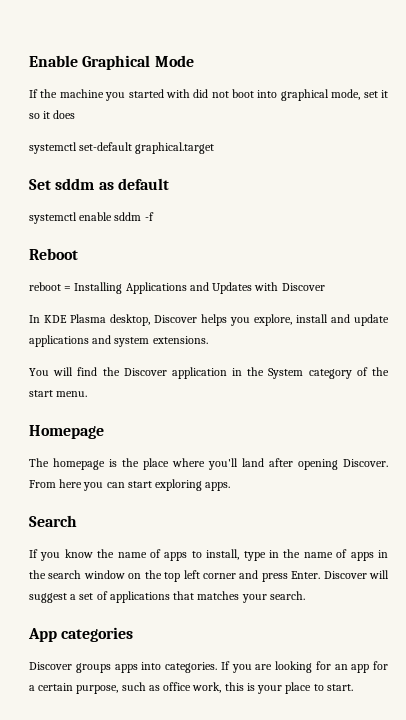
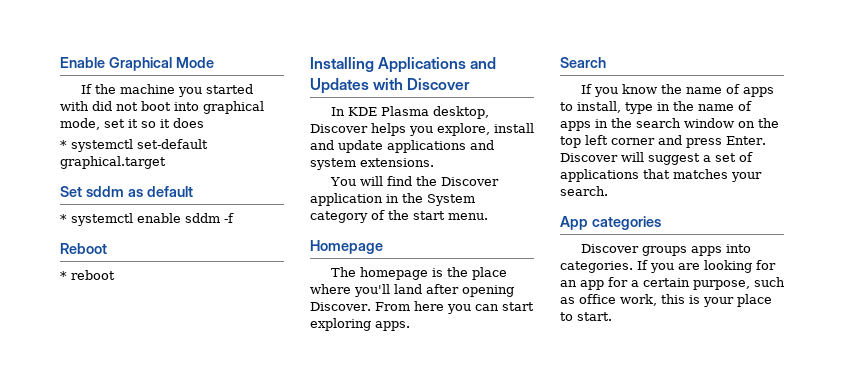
- systemctl set-default graphical.target
+ * systemctl set-default graphical.target
- systemctl enable sddm -f
+ * systemctl enable sddm -f
- reboot = Installing Applications and Updates with Discover
+ * reboot
+ Installing Applications and Updates with Discover

